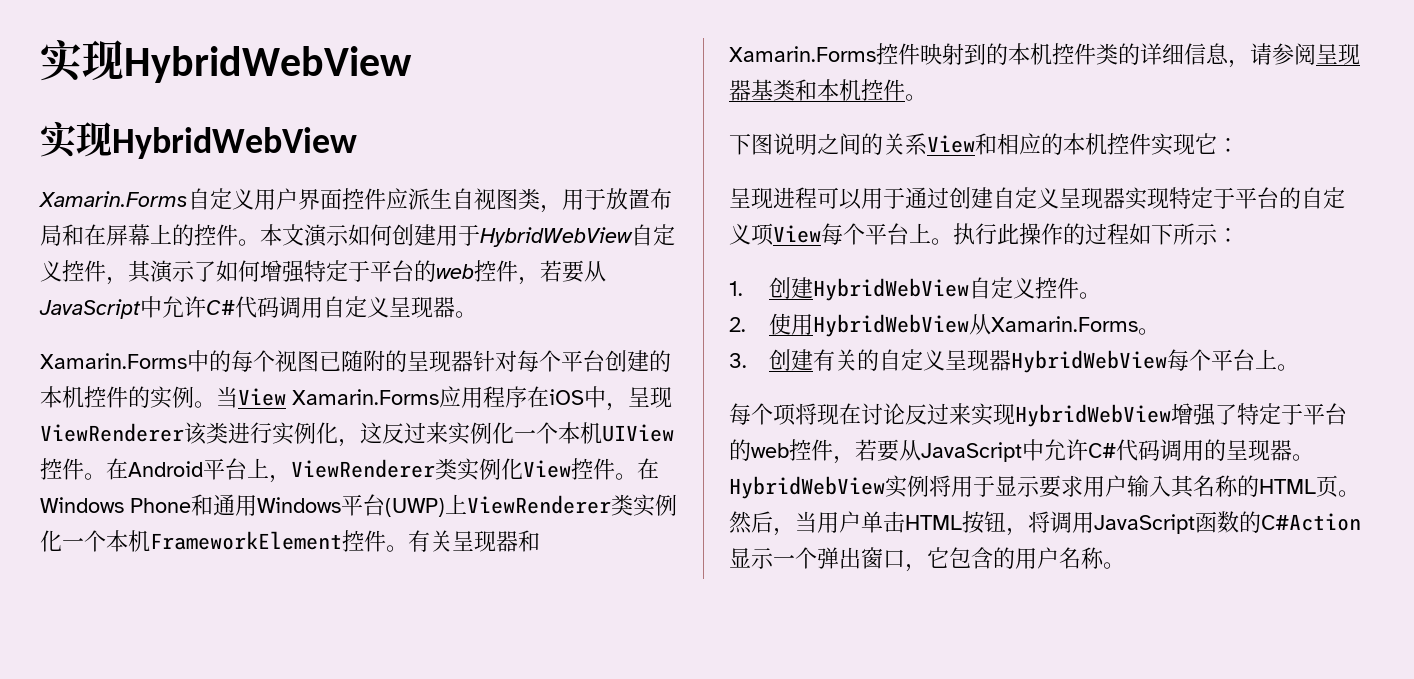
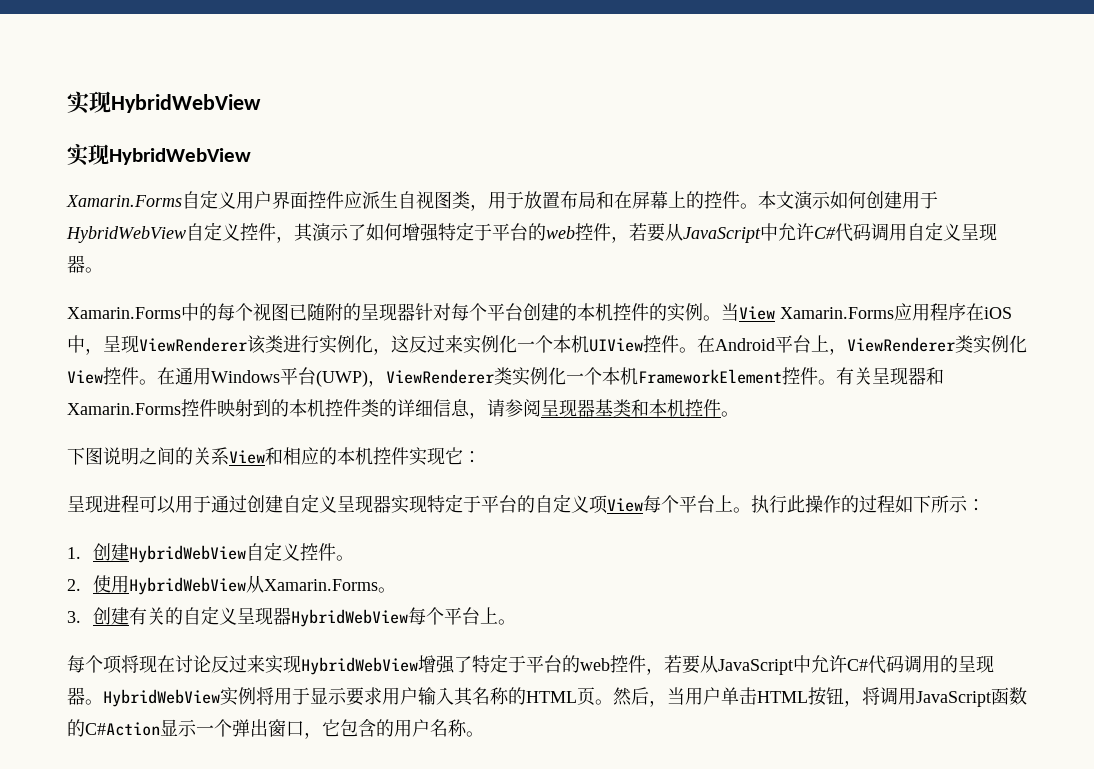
- 在Windows Phone和通用Windows平台(UWP)上ViewRenderer类实例化一个本机FrameworkElement控件。
+ 在通用Windows平台(UWP)，ViewRenderer类实例化一个本机FrameworkElement控件。

